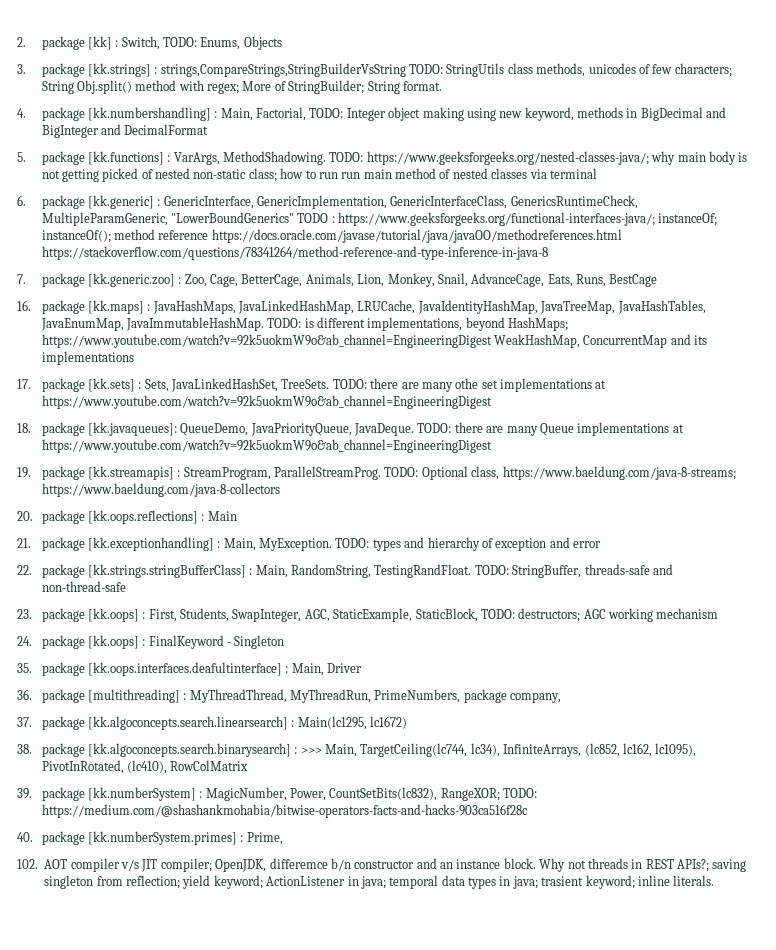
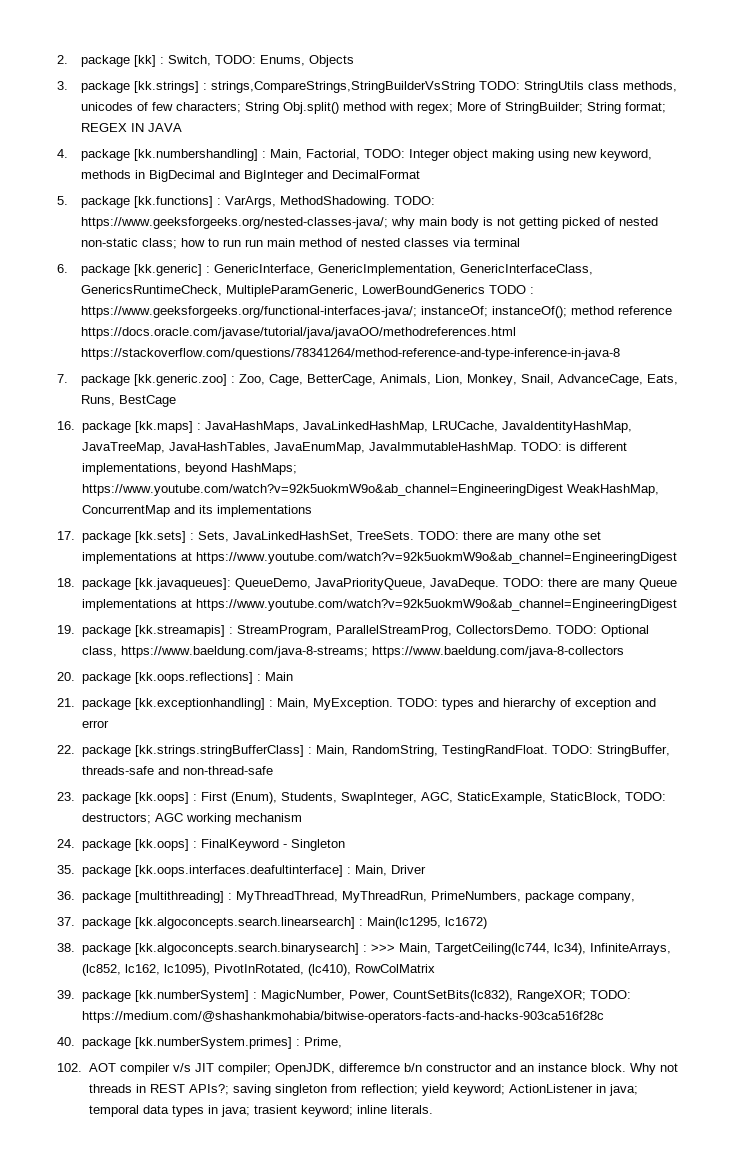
- 3. package [kk.strings] : strings,CompareStrings,StringBuilderVsString TODO: StringUtils class methods, unicodes of few characters; String Obj.split() method with regex; More of StringBuilder; String format.
+ 3. package [kk.strings] : strings,CompareStrings,StringBuilderVsString TODO: StringUtils class methods, unicodes of few characters; String Obj.split() method with regex; More of StringBuilder; String format; REGEX IN JAVA
- 6. package [kk.generic] : GenericInterface, GenericImplementation, GenericInterfaceClass, GenericsRuntimeCheck, MultipleParamGeneric, "LowerBoundGenerics" TODO : https://www.geeksforgeeks.org/functional-interfaces-java/; instanceOf; instanceOf(); method reference https://docs.oracle.com/javase/tutorial/java/javaOO/methodreferences.html https://stackoverflow.com/questions/78341264/method-reference-and-type-inference-in-java-8
+ 6. package [kk.generic] : GenericInterface, GenericImplementation, GenericInterfaceClass, GenericsRuntimeCheck, MultipleParamGeneric, LowerBoundGenerics TODO : https://www.geeksforgeeks.org/functional-interfaces-java/; instanceOf; instanceOf(); method reference https://docs.oracle.com/javase/tutorial/java/javaOO/methodreferences.html https://stackoverflow.com/questions/78341264/method-reference-and-type-inference-in-java-8
- 19. package [kk.streamapis] : StreamProgram, ParallelStreamProg.
+ 19. package [kk.streamapis] : StreamProgram, ParallelStreamProg, CollectorsDemo.
- 23. package [kk.oops] : First, Students, SwapInteger, AGC, StaticExample, StaticBlock, TODO: destructors; AGC working mechanism
+ 23. package [kk.oops] : First (Enum), Students, SwapInteger, AGC, StaticExample, StaticBlock, TODO: destructors; AGC working mechanism

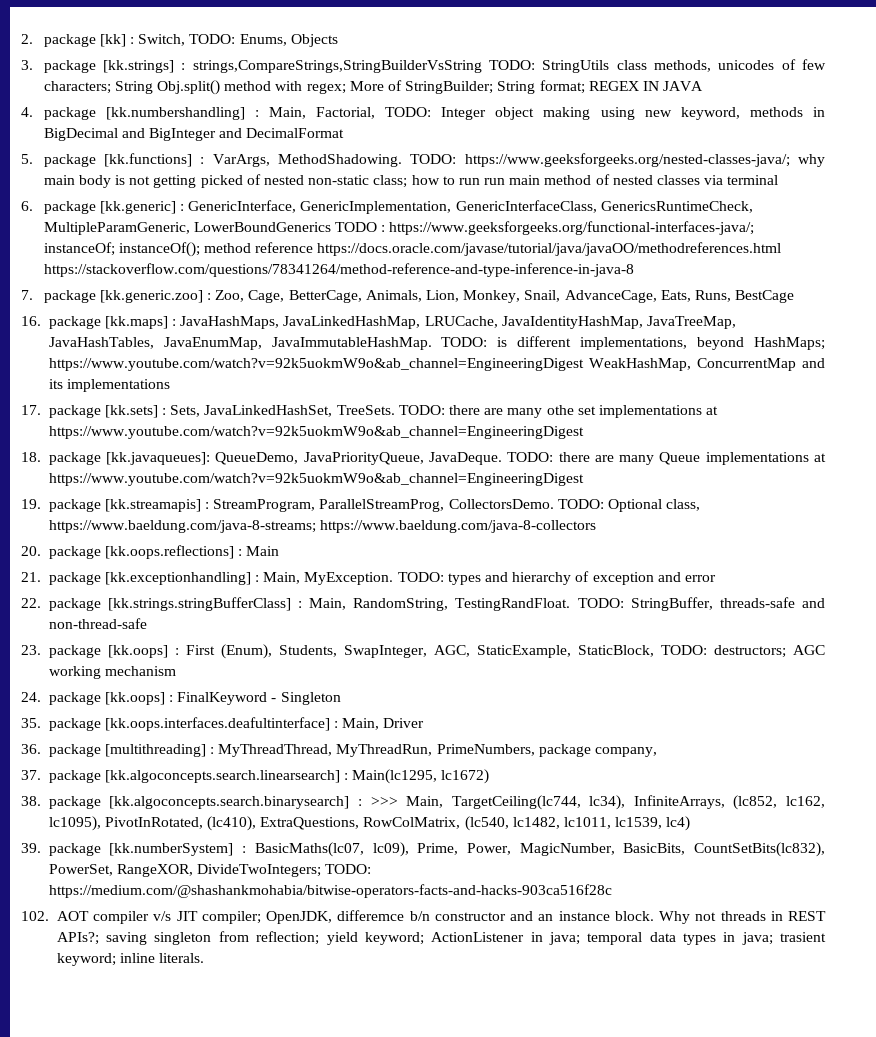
- 38. package [kk.algoconcepts.search.binarysearch] : >>> Main, TargetCeiling(lc744, lc34), InfiniteArrays, (lc852, lc162, lc1095), PivotInRotated, (lc410), RowColMatrix
- 39. package [kk.numberSystem] : MagicNumber, Power, CountSetBits(lc832), RangeXOR; TODO: https://medium.com/@shashankmohabia/bitwise-operators-facts-and-hacks-903ca516f28c
- 40. package [kk.numberSystem.primes] : Prime,
+ 38. package [kk.algoconcepts.search.binarysearch] : >>> Main, TargetCeiling(lc744, lc34), InfiniteArrays, (lc852, lc162, lc1095), PivotInRotated, (lc410), ExtraQuestions, RowColMatrix, (lc540, lc1482, lc1011, lc1539, lc4)
+ 39. package [kk.numberSystem] : BasicMaths(lc07, lc09), Prime, Power, MagicNumber, BasicBits, CountSetBits(lc832), PowerSet, RangeXOR, DivideTwoIntegers; TODO: https://medium.com/@shashankmohabia/bitwise-operators-facts-and-hacks-903ca516f28c

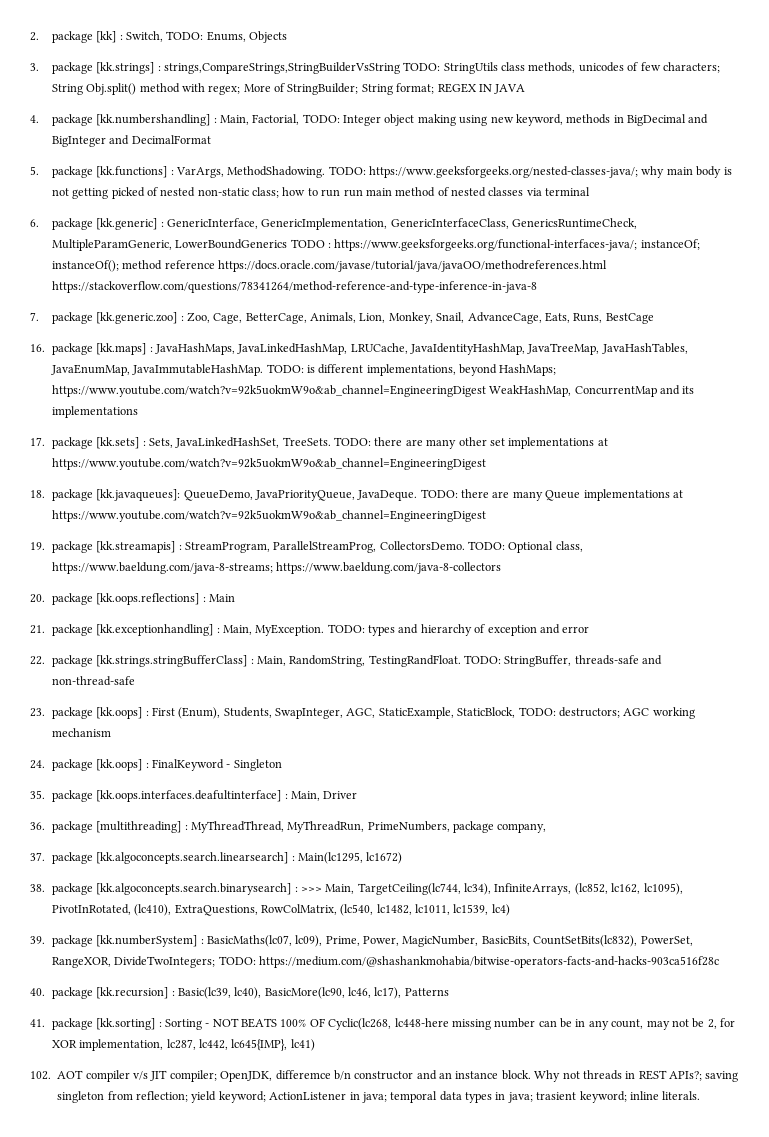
- TODO: there are many othe set implementations at https://www.youtube.com/watch?v=92k5uokmW9o&ab_channel=EngineeringDigest
+ TODO: there are many other set implementations at https://www.youtube.com/watch?v=92k5uokmW9o&ab_channel=EngineeringDigest
+ 40. package [kk.recursion] : Basic(lc39, lc40), BasicMore(lc90, lc46, lc17), Patterns
+ 41. package [kk.sorting] : Sorting - NOT BEATS 100% OF Cyclic(lc268, lc448-here missing number can be in any count, may not be 2, for XOR implementation, lc287, lc442, lc645{IMP}, lc41)

